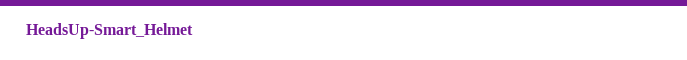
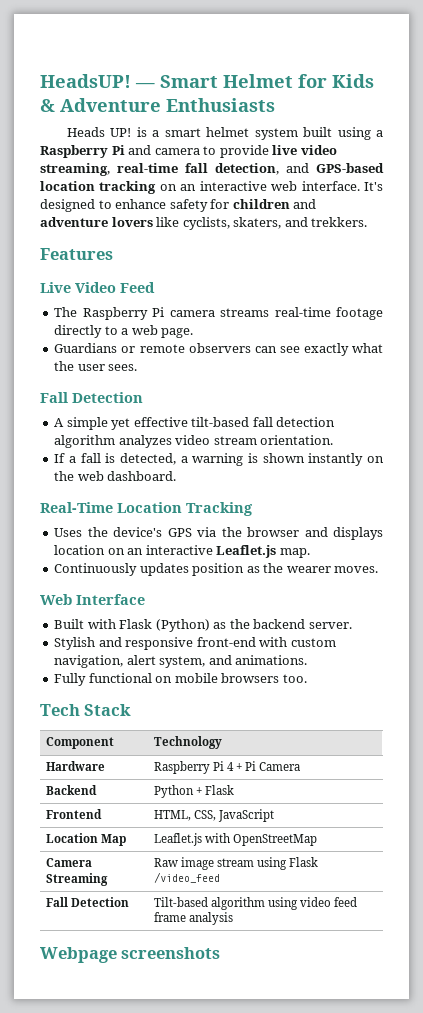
- HeadsUp-Smart_Helmet
+ HeadsUP! — Smart Helmet for Kids & Adventure Enthusiasts
+ Heads UP! is a smart helmet system built using a Raspberry Pi and camera to provide live video streaming, real-time fall detection, and GPS-based location tracking on an interactive web interface. It's designed to enhance safety for children and adventure lovers like cyclists, skaters, and trekkers.
+ Features
+ Live Video Feed
+ The Raspberry Pi camera streams real-time footage directly to a web page.
+ Guardians or remote observers can see exactly what the user sees.
+ Fall Detection
+ A simple yet effective tilt-based fall detection algorithm analyzes video stream orientation.
+ If a fall is detected, a warning is shown instantly on the web dashboard.
+ Real-Time Location Tracking
+ Uses the device's GPS via the browser and displays location on an interactive Leaflet.js map.
+ Continuously updates position as the wearer moves.
+ Web Interface
+ Built with Flask (Python) as the backend server.
+ Stylish and responsive front-end with custom navigation, alert system, and animations.
+ Fully functional on mobile browsers too.
+ Tech Stack
+ Component | Technology
+ Hardware | Raspberry Pi 4 + Pi Camera
+ Backend | Python + Flask
+ Frontend | HTML, CSS, JavaScript
+ Location Map | Leaflet.js with OpenStreetMap
+ Camera Streaming | Raw image stream using Flask /video_feed
+ Fall Detection | Tilt-based algorithm using video feed frame analysis
+ Webpage screenshots

